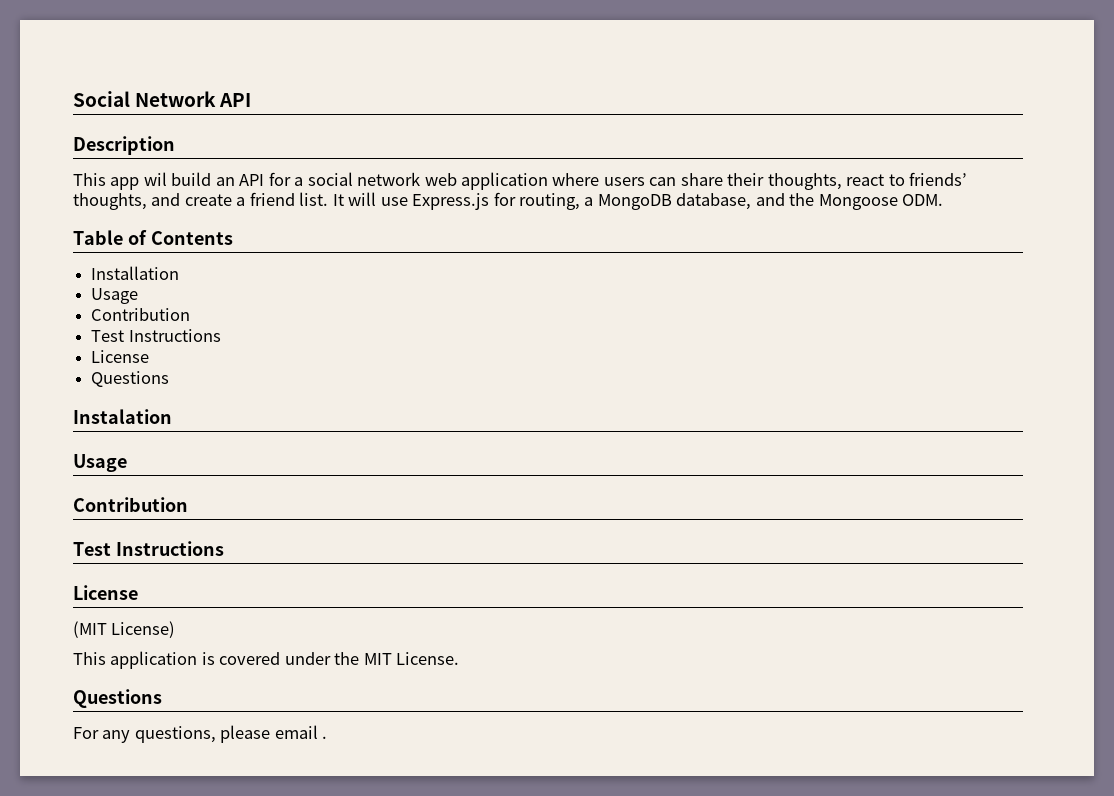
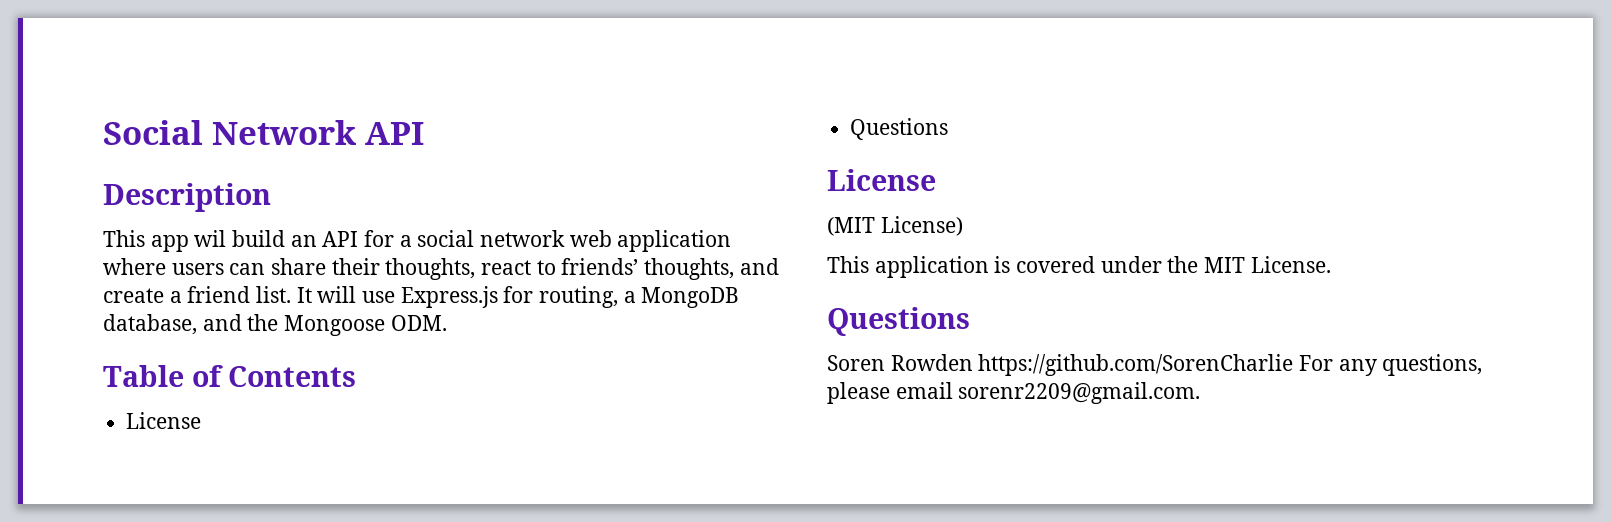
  Table of Contents
- Installation
- Usage
- Contribution
- Test Instructions
  License
  Questions
- Instalation
- Usage
- Contribution
- Test Instructions
- For any questions, please email .
+ Soren Rowden https://github.com/SorenCharlie For any questions, please email sorenr2209@gmail.com.

